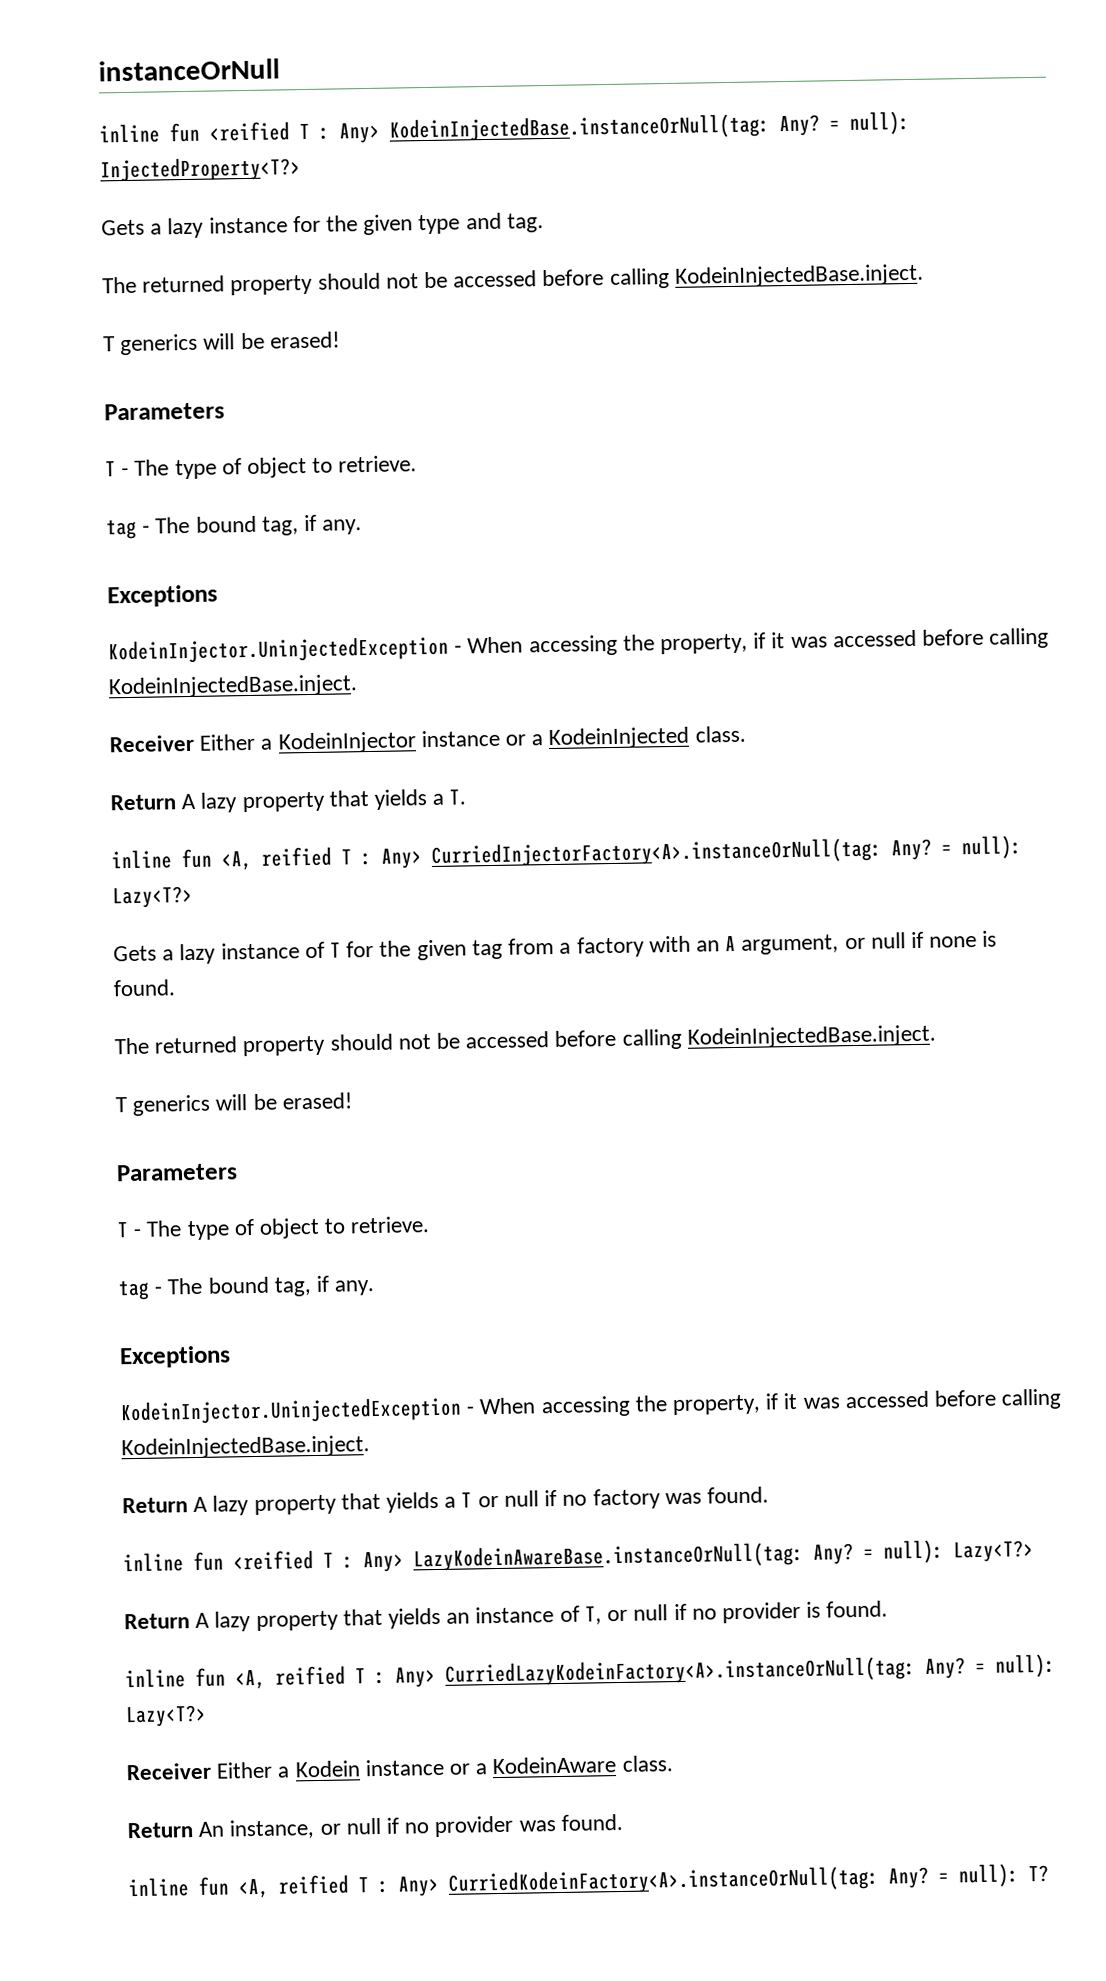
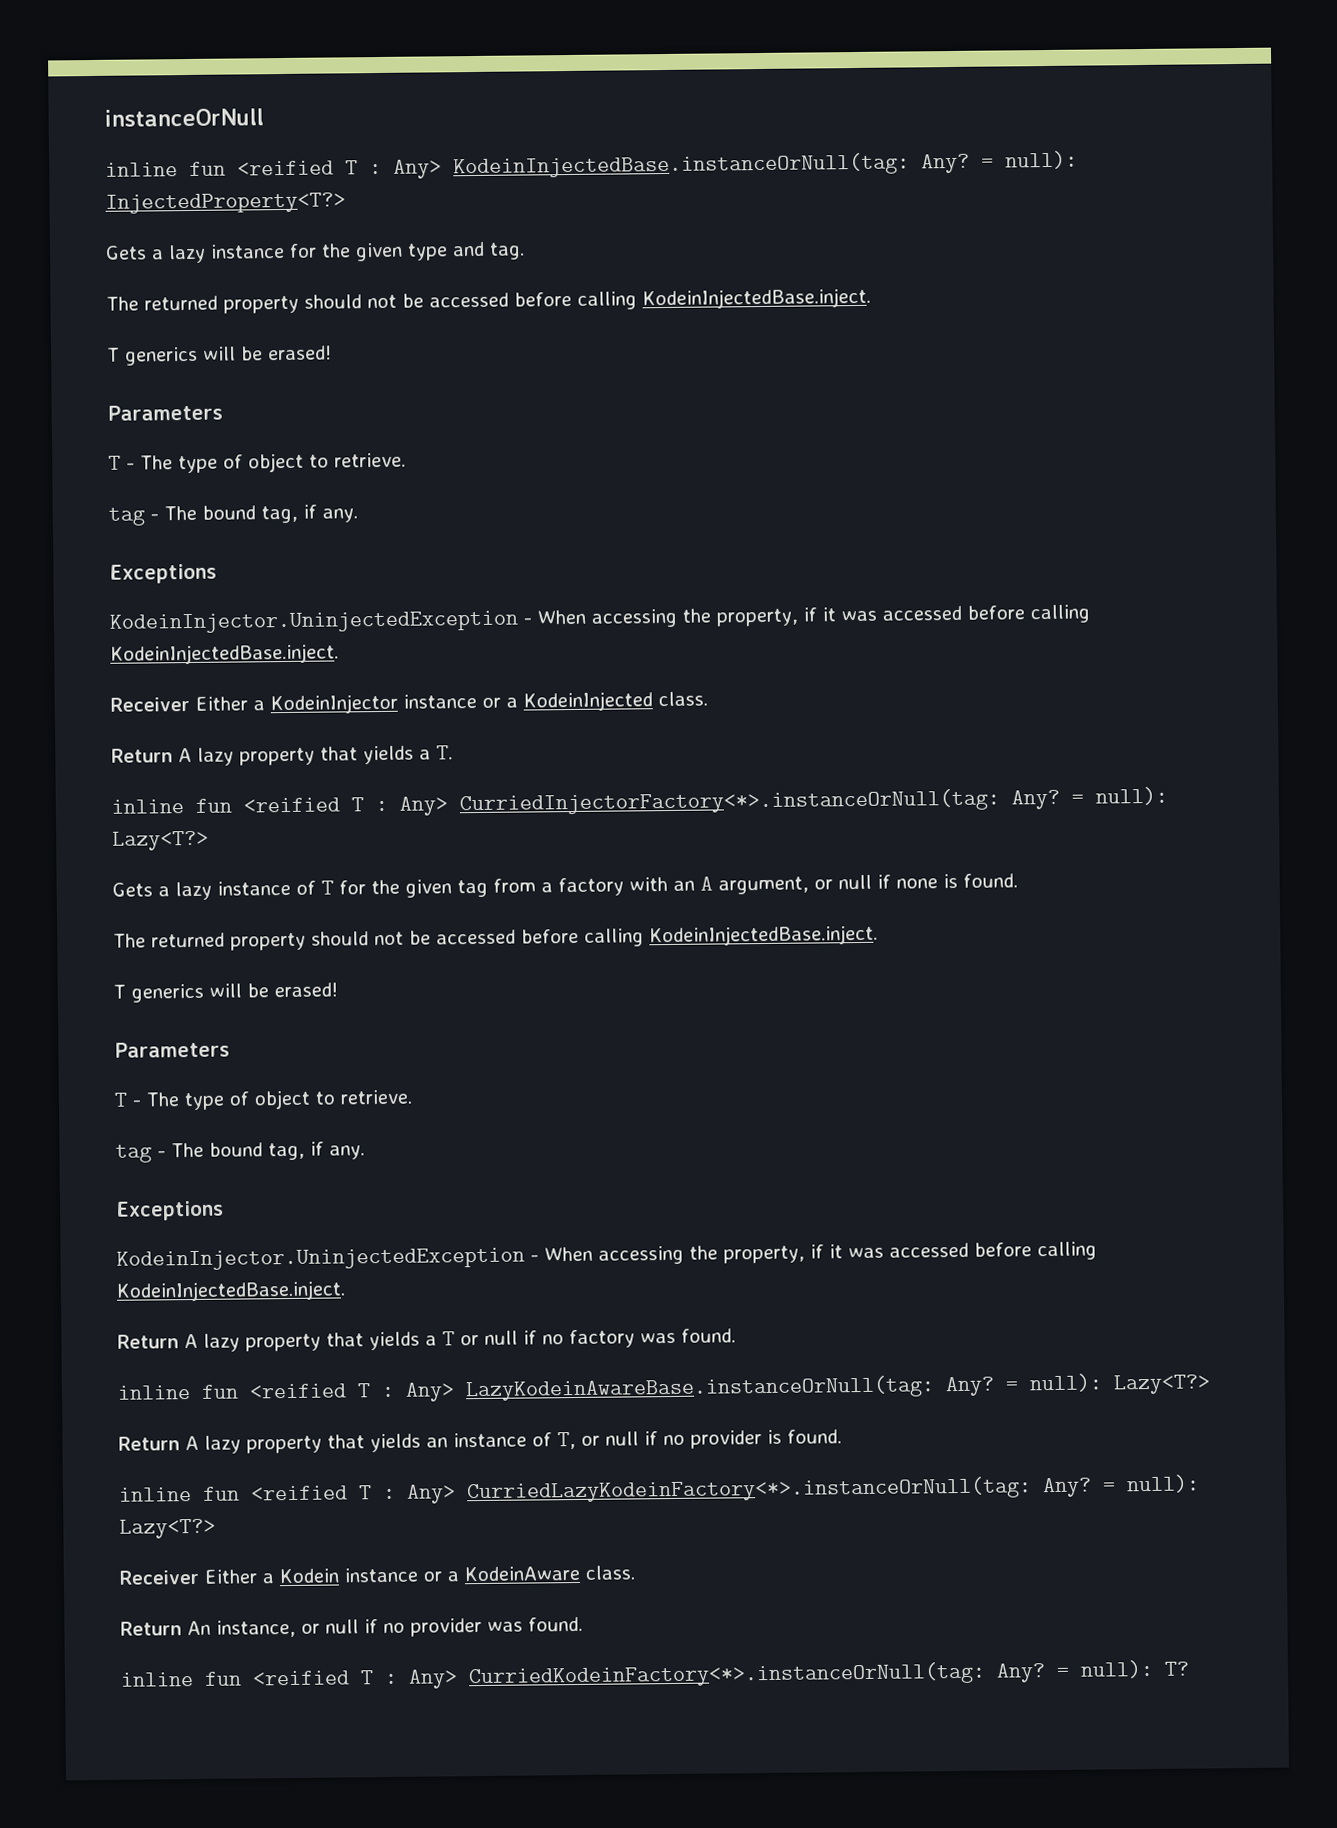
- inline fun <A, reified T : Any> CurriedInjectorFactory<A>.instanceOrNull(tag: Any?
+ inline fun <reified T : Any> CurriedInjectorFactory<*>.instanceOrNull(tag: Any?
- inline fun <A, reified T : Any> CurriedLazyKodeinFactory<A>.instanceOrNull(tag: Any?
+ inline fun <reified T : Any> CurriedLazyKodeinFactory<*>.instanceOrNull(tag: Any?
- inline fun <A, reified T : Any> CurriedKodeinFactory<A>.instanceOrNull(tag: Any?
+ inline fun <reified T : Any> CurriedKodeinFactory<*>.instanceOrNull(tag: Any?

